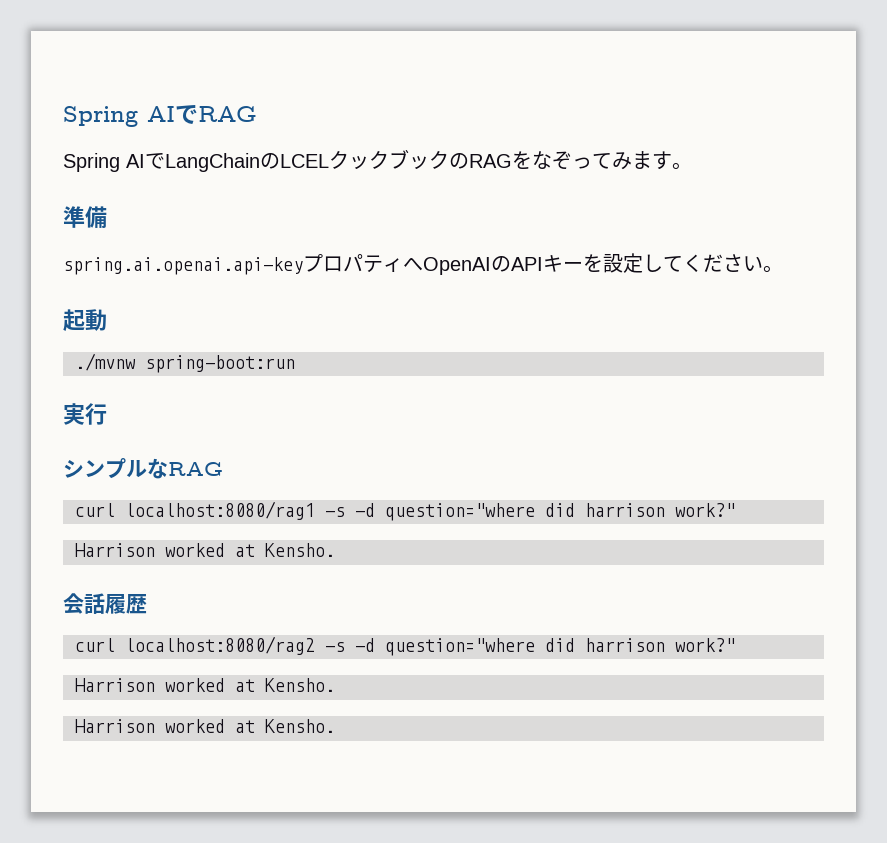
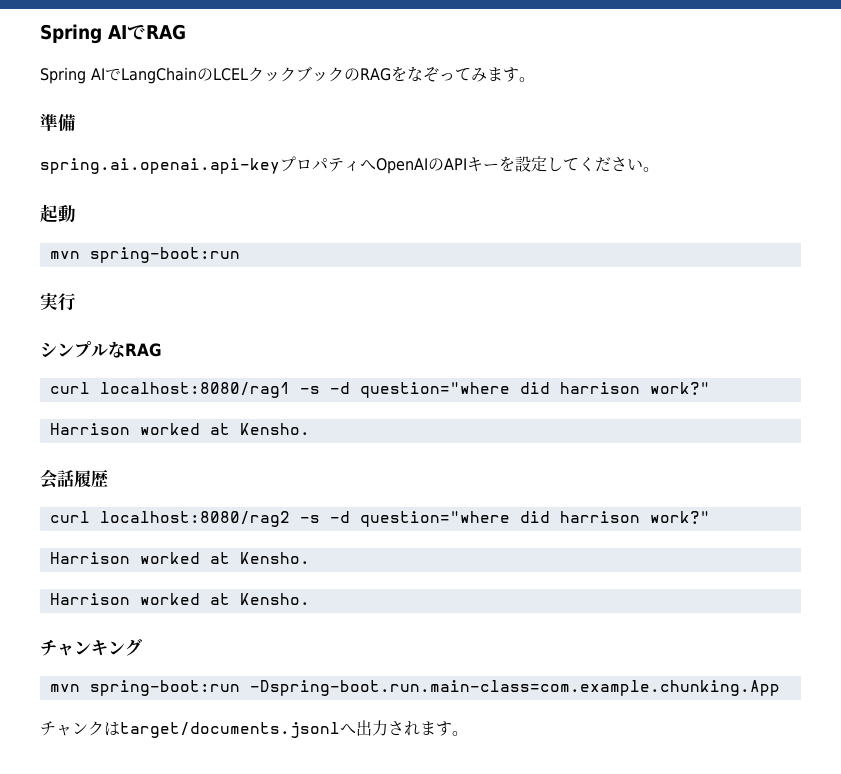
  起動
- ./mvnw spring-boot:run
+ mvn spring-boot:run
+ チャンキング
+ mvn spring-boot:run -Dspring-boot.run.main-class=com.example.chunking.App
+ チャンクはtarget/documents.jsonlへ出力されます。

